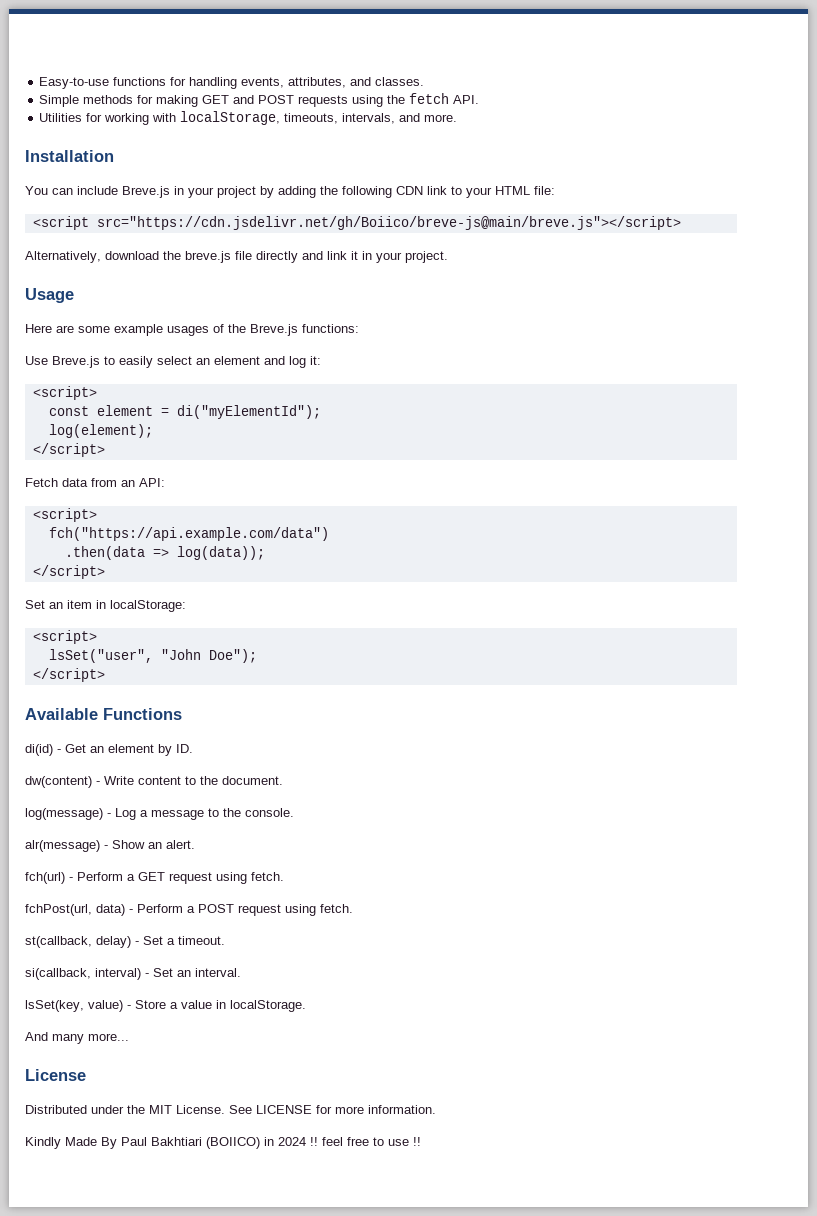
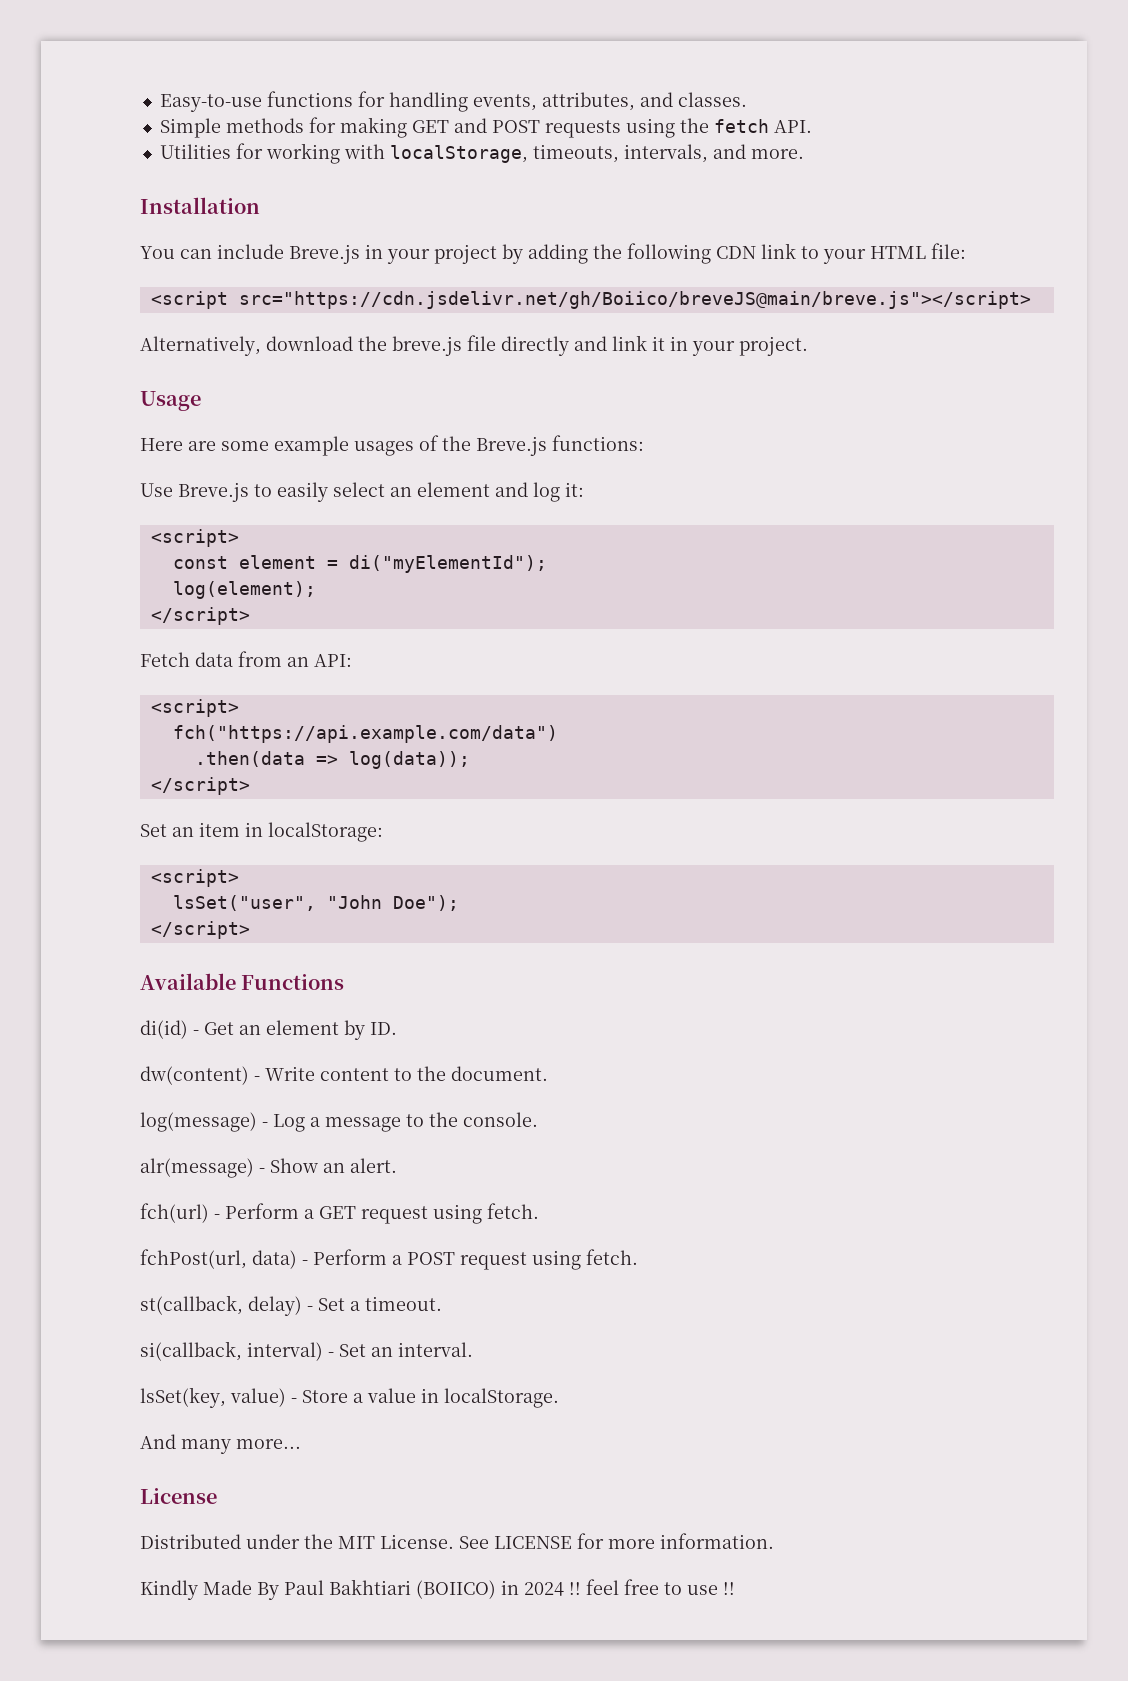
- <script src="https://cdn.jsdelivr.net/gh/Boiico/breve-js@main/breve.js"></script>
+ <script src="https://cdn.jsdelivr.net/gh/Boiico/breveJS@main/breve.js"></script>

